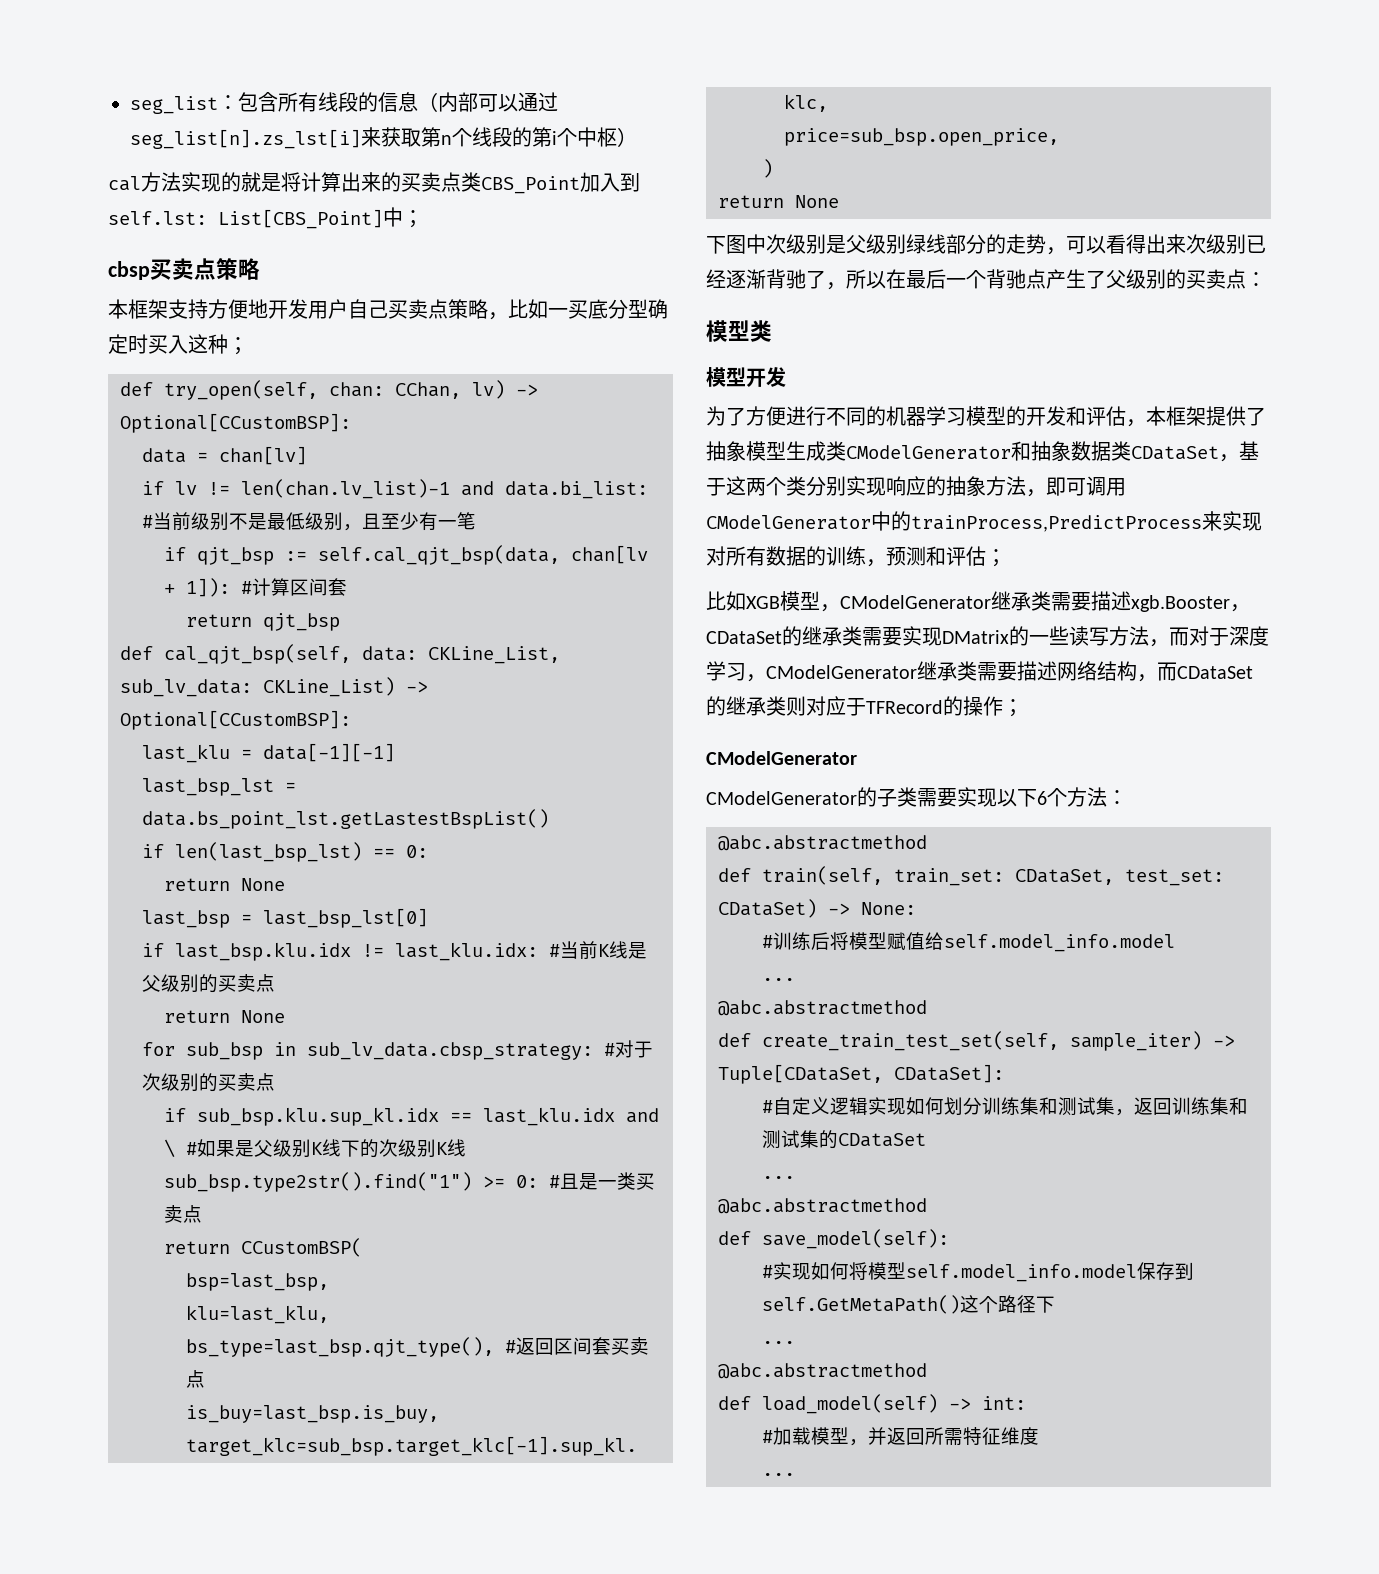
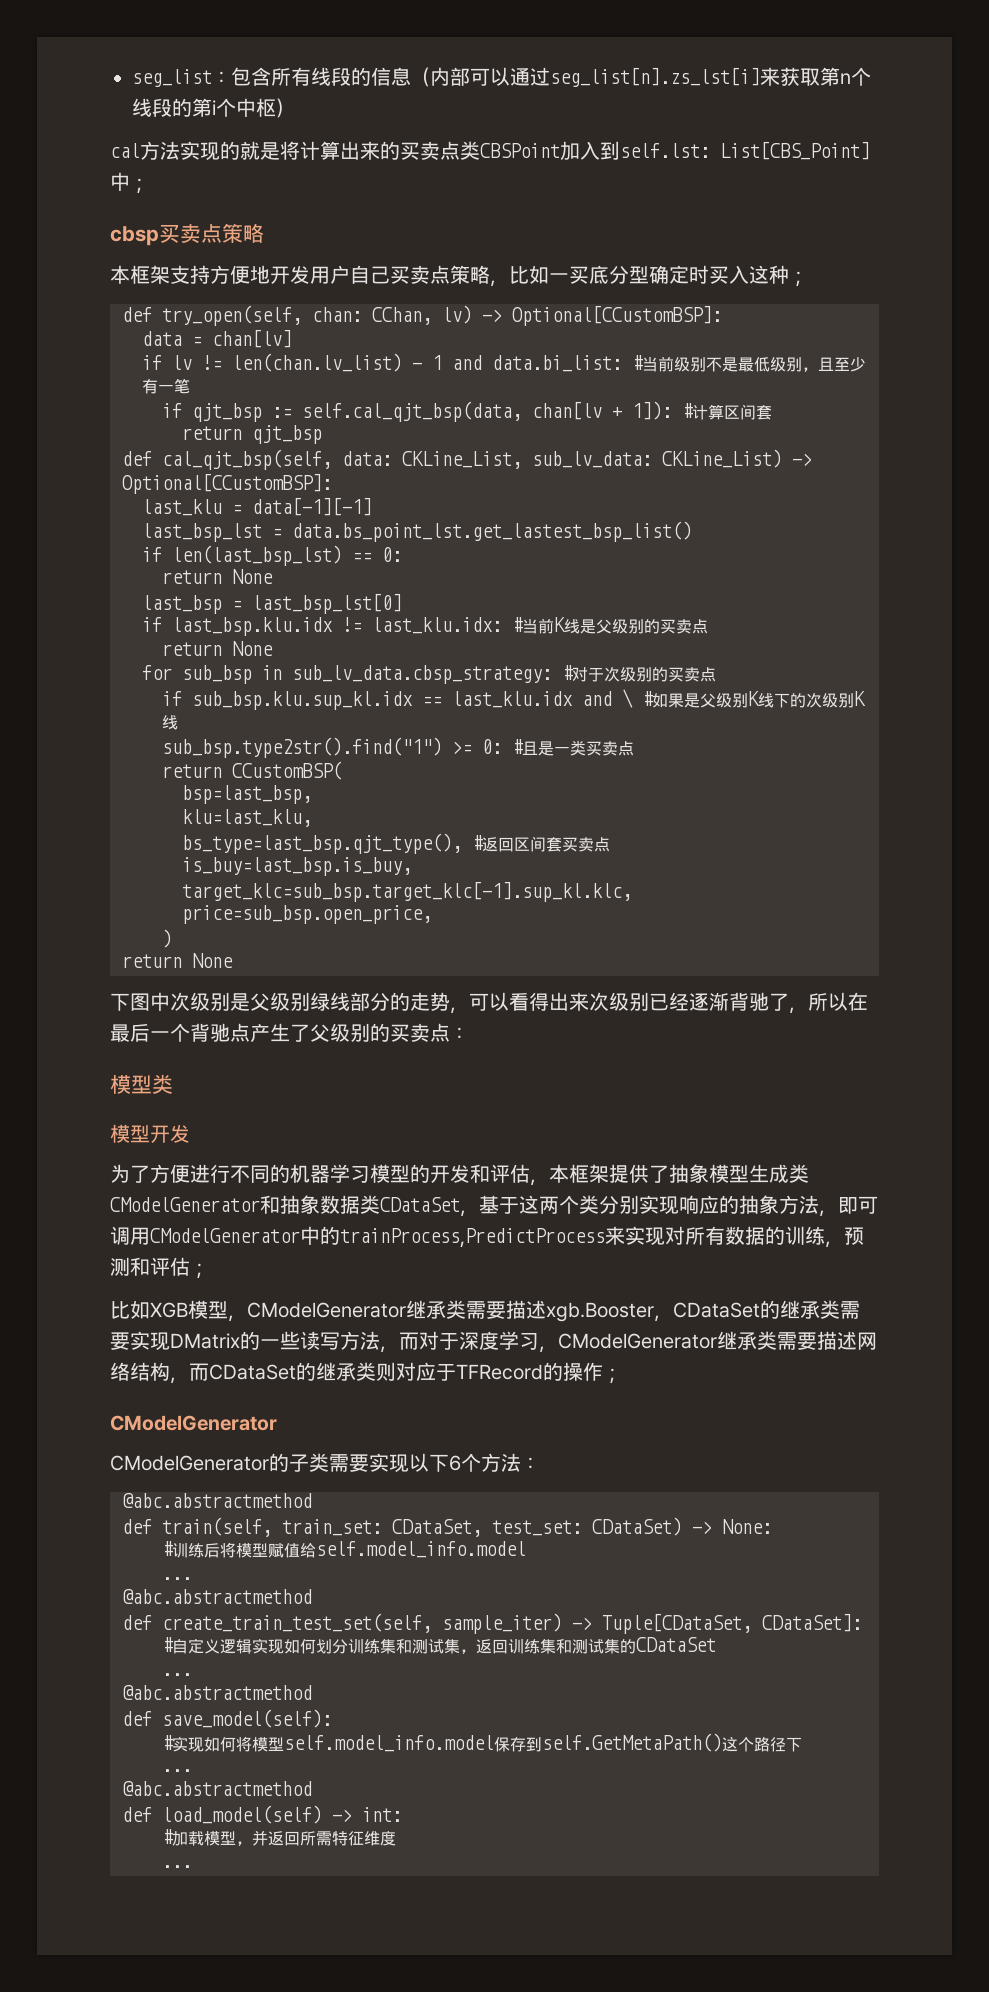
- cal方法实现的就是将计算出来的买卖点类CBS_Point加入到self.lst: List[CBS_Point]中；
+ cal方法实现的就是将计算出来的买卖点类CBSPoint加入到self.lst: List[CBS_Point]中；
- if lv != len(chan.lv_list)-1 and data.bi_list: #当前级别不是最低级别，且至少有一笔
+ if lv != len(chan.lv_list) - 1 and data.bi_list: #当前级别不是最低级别，且至少有一笔
- last_bsp_lst = data.bs_point_lst.getLastestBspList()
+ last_bsp_lst = data.bs_point_lst.get_lastest_bsp_list()

